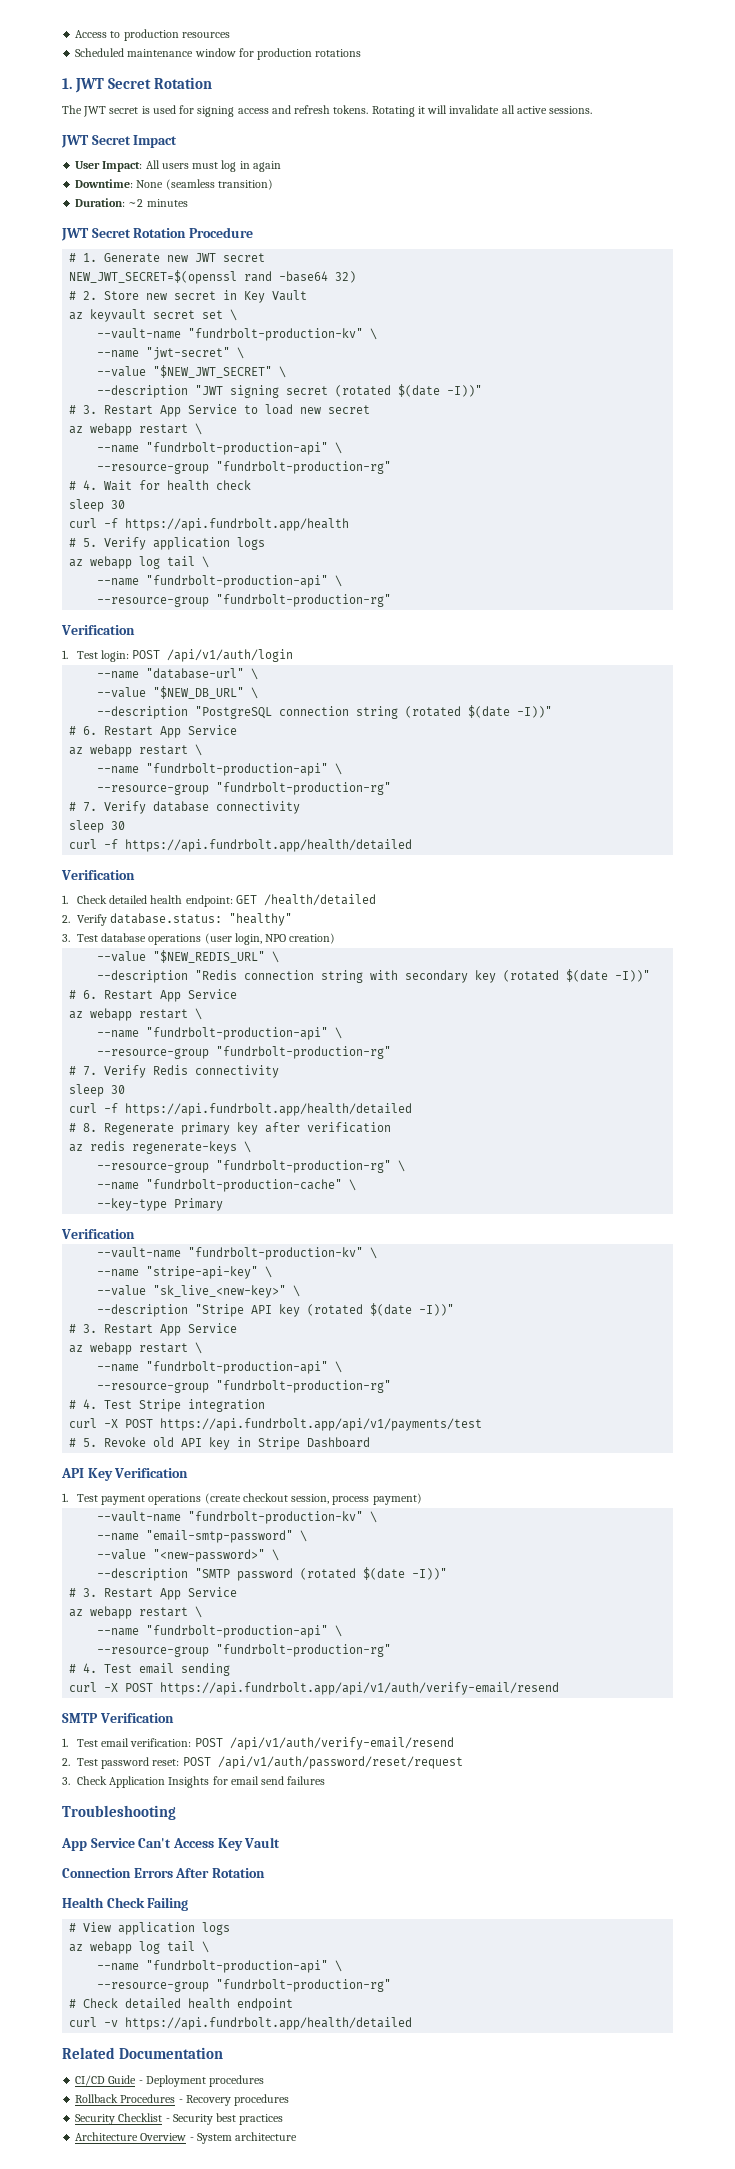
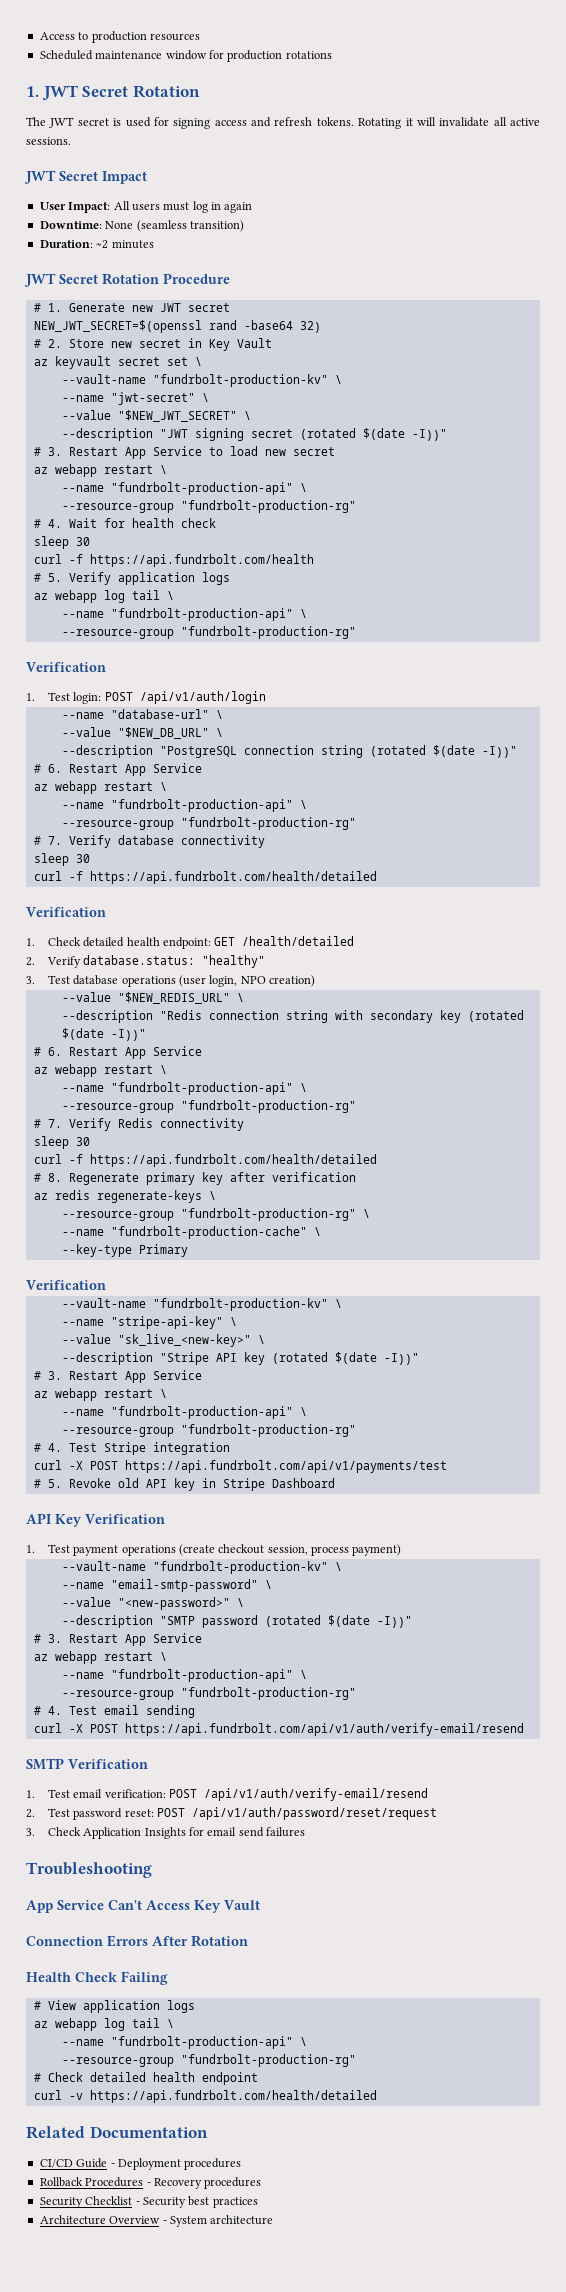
- curl -f https://api.fundrbolt.app/health
+ curl -f https://api.fundrbolt.com/health
  # 7. Verify database connectivity
  sleep 30
- curl -f https://api.fundrbolt.app/health/detailed
+ curl -f https://api.fundrbolt.com/health/detailed
  # 7. Verify Redis connectivity
  sleep 30
- curl -f https://api.fundrbolt.app/health/detailed
+ curl -f https://api.fundrbolt.com/health/detailed
- curl -X POST https://api.fundrbolt.app/api/v1/payments/test
+ curl -X POST https://api.fundrbolt.com/api/v1/payments/test
- curl -X POST https://api.fundrbolt.app/api/v1/auth/verify-email/resend
+ curl -X POST https://api.fundrbolt.com/api/v1/auth/verify-email/resend
- curl -v https://api.fundrbolt.app/health/detailed
+ curl -v https://api.fundrbolt.com/health/detailed

